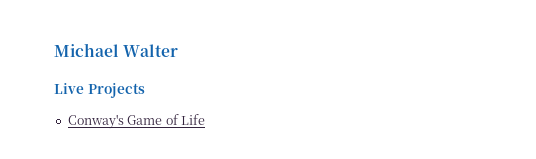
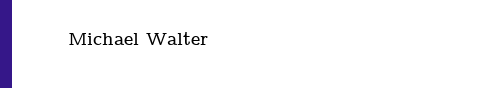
- Live Projects
- Conway's Game of Life

